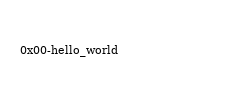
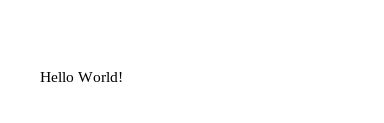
- 0x00-hello_world
+ Hello World!

